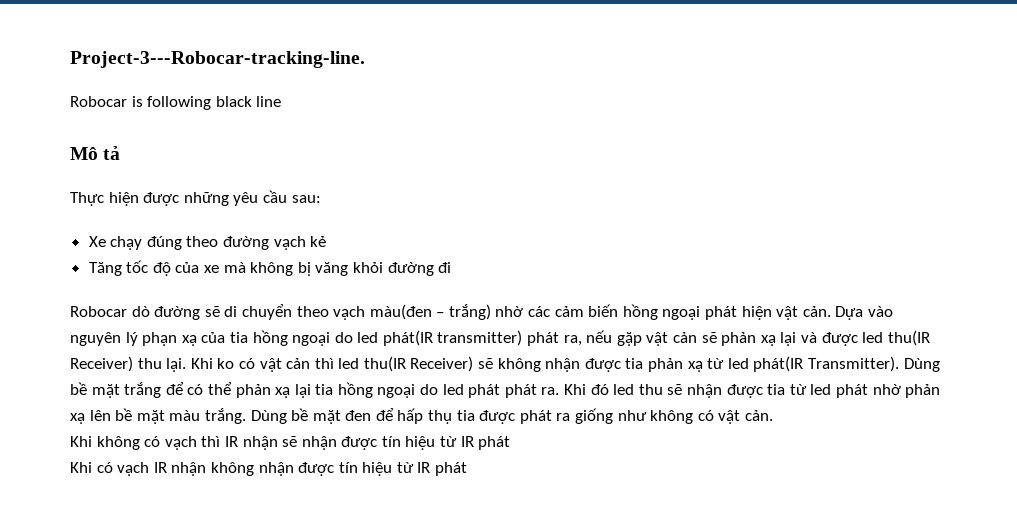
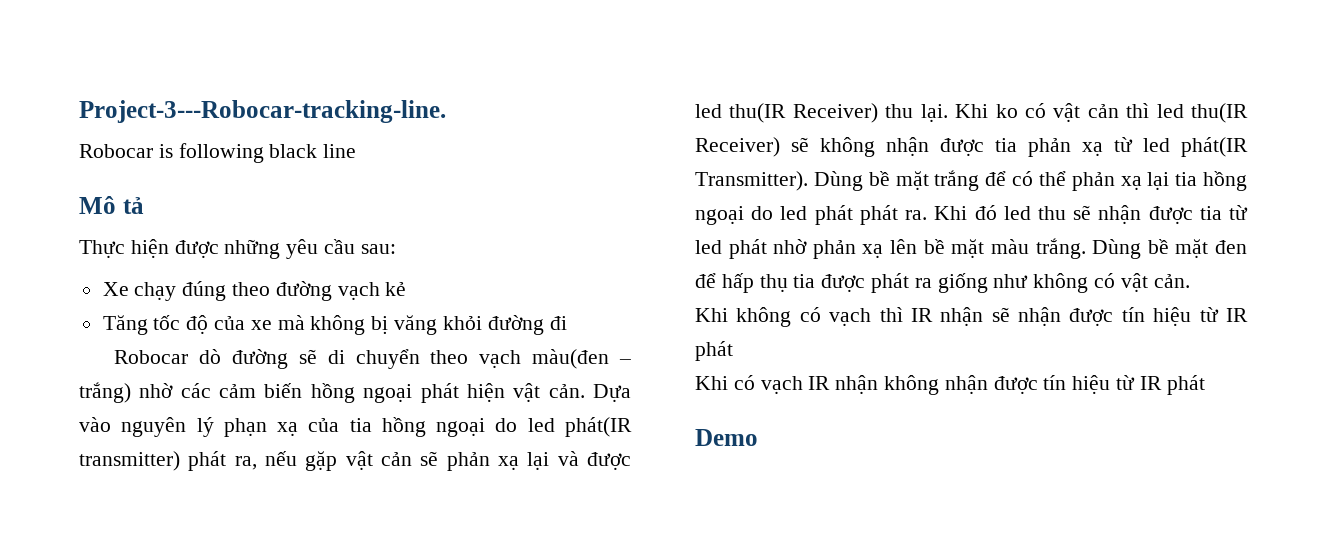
+ Demo

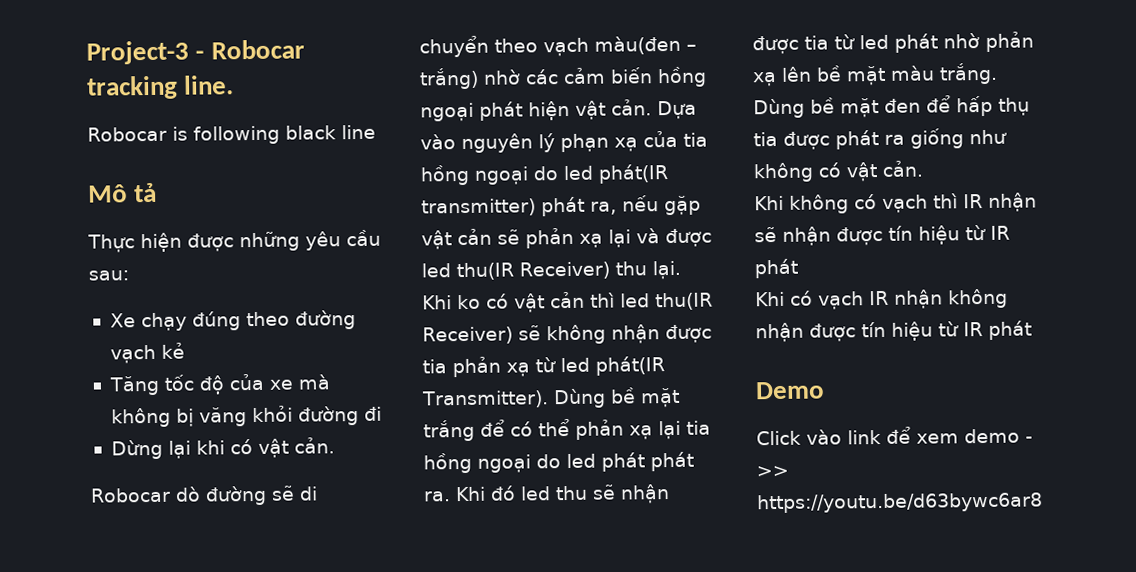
- Project-3---Robocar-tracking-line.
+ Project-3 - Robocar tracking line.
+ Dừng lại khi có vật cản.
+ Click vào link để xem demo - >> https://youtu.be/d63bywc6ar8

